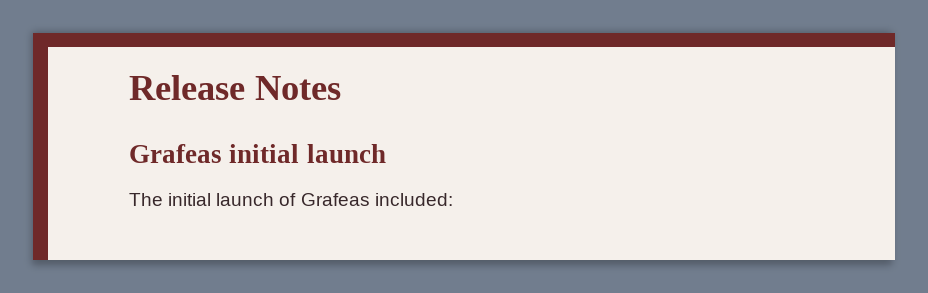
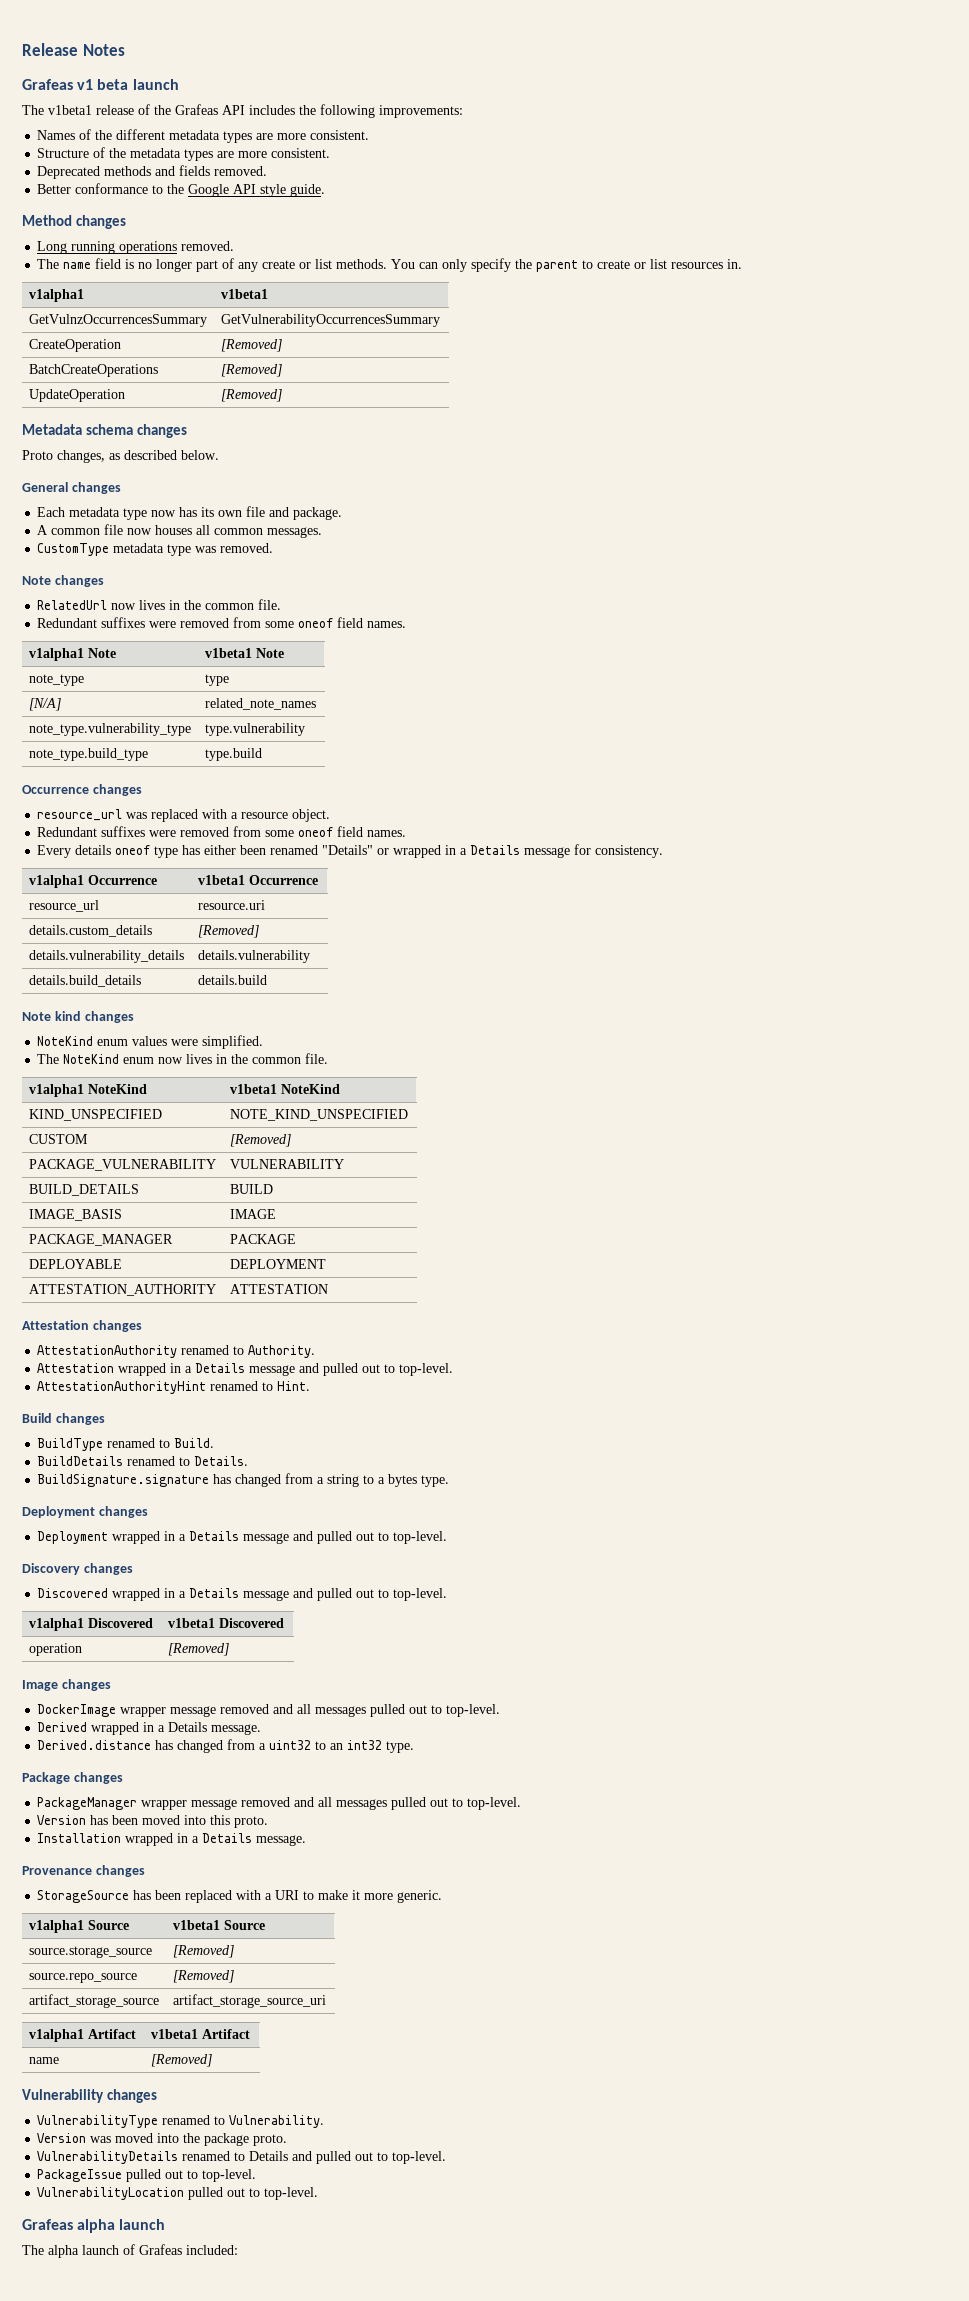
- Grafeas initial launch
- The initial launch of Grafeas included:
+ Grafeas v1 beta launch
+ The v1beta1 release of the Grafeas API includes the following improvements:
+ Names of the different metadata types are more consistent.
+ Structure of the metadata types are more consistent.
+ Deprecated methods and fields removed.
+ Better conformance to the Google API style guide.
+ Method changes
+ Long running operations removed.
+ The name field is no longer part of any create or list methods. You can only specify the parent to create or list resources in.
+ v1alpha1 | v1beta1
+ GetVulnzOccurrencesSummary | GetVulnerabilityOccurrencesSummary
+ CreateOperation | [Removed]
+ BatchCreateOperations | [Removed]
+ UpdateOperation | [Removed]
+ Metadata schema changes
+ Proto changes, as described below.
+ General changes
+ Each metadata type now has its own file and package.
+ A common file now houses all common messages.
+ CustomType metadata type was removed.
+ Note changes
+ RelatedUrl now lives in the common file.
+ Redundant suffixes were removed from some oneof field names.
+ v1alpha1 Note | v1beta1 Note
+ note_type | type
+ [N/A] | related_note_names
+ note_type.vulnerability_type | type.vulnerability
+ note_type.build_type | type.build
+ Occurrence changes
+ resource_url was replaced with a resource object.
+ Redundant suffixes were removed from some oneof field names.
+ Every details oneof type has either been renamed "Details" or wrapped in a Details message for consistency.
+ v1alpha1 Occurrence | v1beta1 Occurrence
+ resource_url | resource.uri
+ details.custom_details | [Removed]
+ details.vulnerability_details | details.vulnerability
+ details.build_details | details.build
+ Note kind changes
+ NoteKind enum values were simplified.
+ The NoteKind enum now lives in the common file.
+ v1alpha1 NoteKind | v1beta1 NoteKind
+ KIND_UNSPECIFIED | NOTE_KIND_UNSPECIFIED
+ CUSTOM | [Removed]
+ PACKAGE_VULNERABILITY | VULNERABILITY
+ BUILD_DETAILS | BUILD
+ IMAGE_BASIS | IMAGE
+ PACKAGE_MANAGER | PACKAGE
+ DEPLOYABLE | DEPLOYMENT
+ ATTESTATION_AUTHORITY | ATTESTATION
+ Attestation changes
+ AttestationAuthority renamed to Authority.
+ Attestation wrapped in a Details message and pulled out to top-level.
+ AttestationAuthorityHint renamed to Hint.
+ Build changes
+ BuildType renamed to Build.
+ BuildDetails renamed to Details.
+ BuildSignature.signature has changed from a string to a bytes type.
+ Deployment changes
+ Deployment wrapped in a Details message and pulled out to top-level.
+ Discovery changes
+ Discovered wrapped in a Details message and pulled out to top-level.
+ v1alpha1 Discovered | v1beta1 Discovered
+ operation | [Removed]
+ Image changes
+ DockerImage wrapper message removed and all messages pulled out to top-level.
+ Derived wrapped in a Details message.
+ Derived.distance has changed from a uint32 to an int32 type.
+ Package changes
+ PackageManager wrapper message removed and all messages pulled out to top-level.
+ Version has been moved into this proto.
+ Installation wrapped in a Details message.
+ Provenance changes
+ StorageSource has been replaced with a URI to make it more generic.
+ v1alpha1 Source | v1beta1 Source
+ source.storage_source | [Removed]
+ source.repo_source | [Removed]
+ artifact_storage_source | artifact_storage_source_uri
+ v1alpha1 Artifact | v1beta1 Artifact
+ name | [Removed]
+ Vulnerability changes
+ VulnerabilityType renamed to Vulnerability.
+ Version was moved into the package proto.
+ VulnerabilityDetails renamed to Details and pulled out to top-level.
+ PackageIssue pulled out to top-level.
+ VulnerabilityLocation pulled out to top-level.
+ Grafeas alpha launch
+ The alpha launch of Grafeas included:

